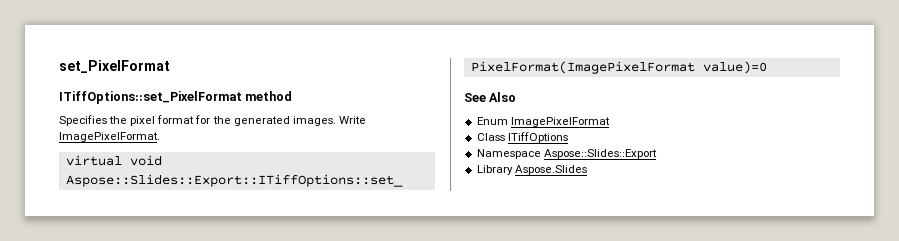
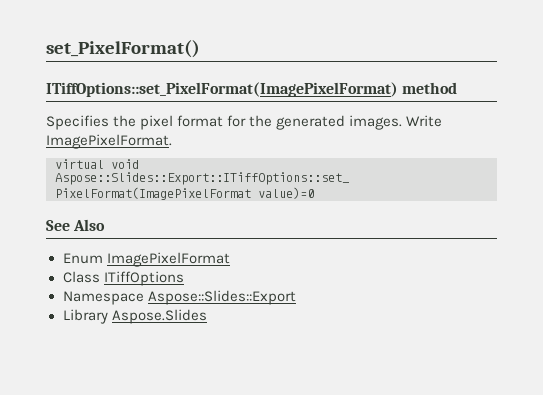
- set_PixelFormat
- ITiffOptions::set_PixelFormat method
+ set_PixelFormat()
+ ITiffOptions::set_PixelFormat(ImagePixelFormat) method

